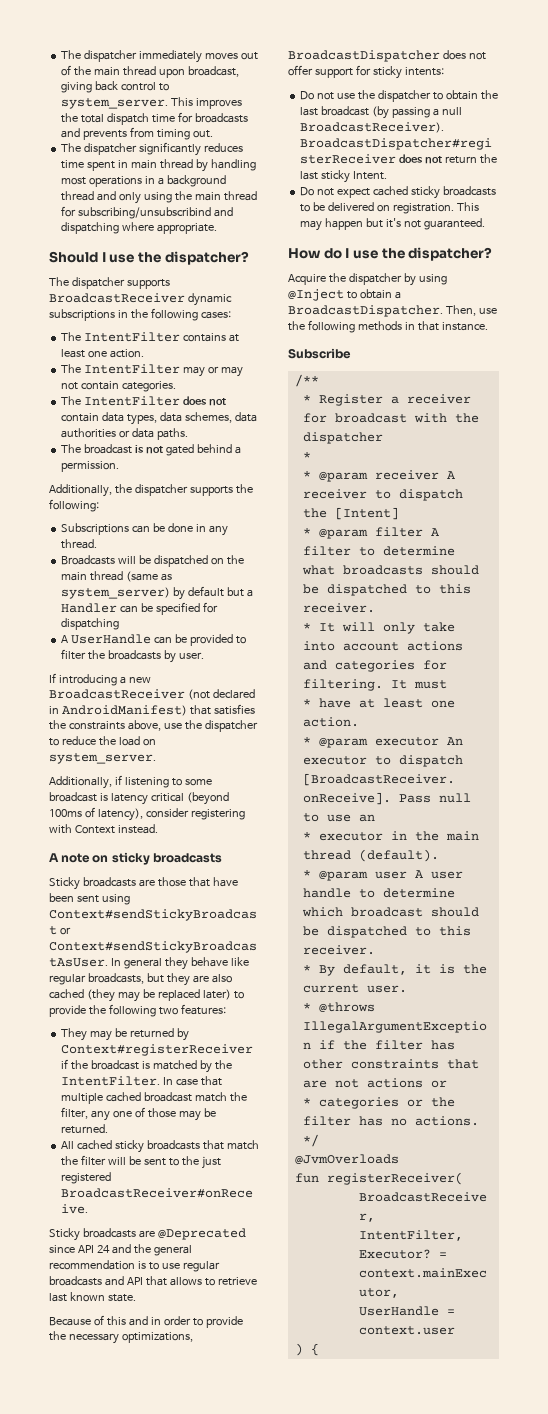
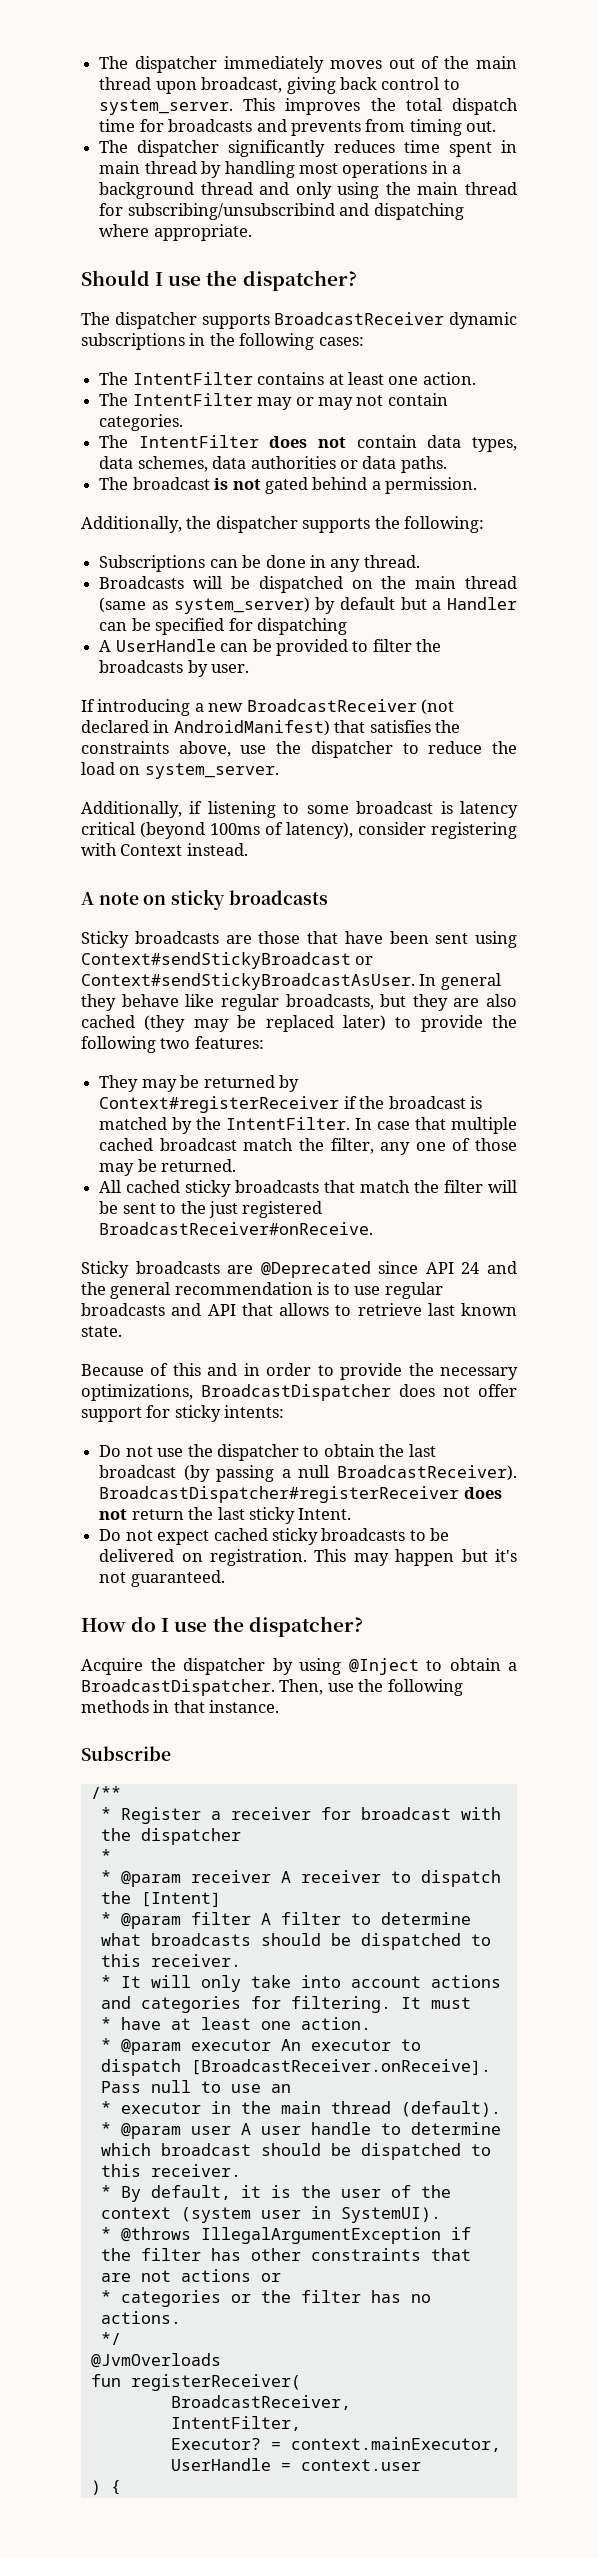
- * By default, it is the current user.
+ * By default, it is the user of the context (system user in SystemUI).

